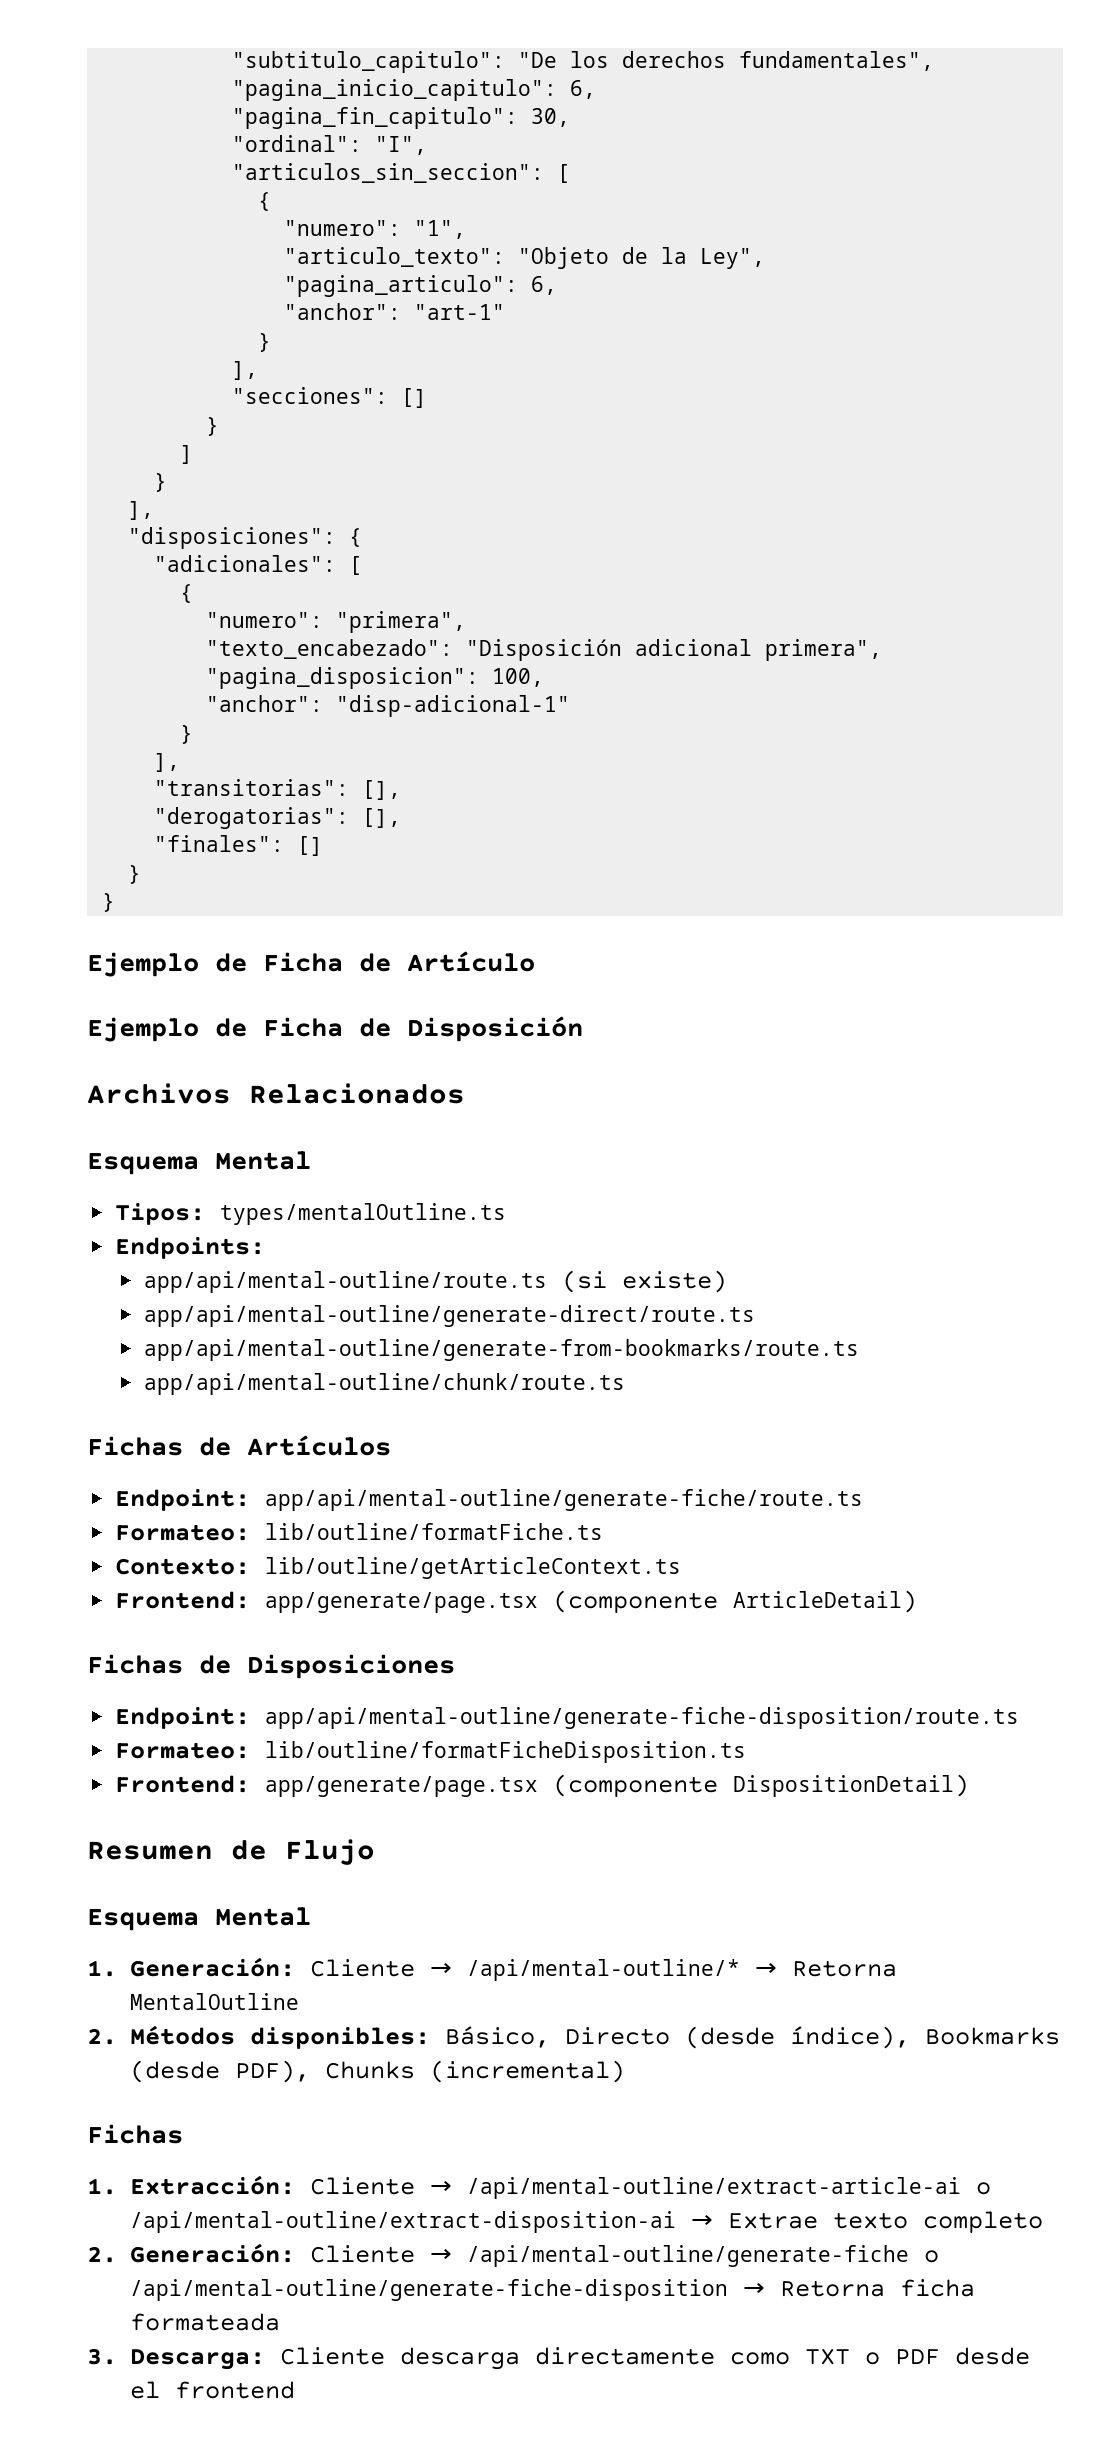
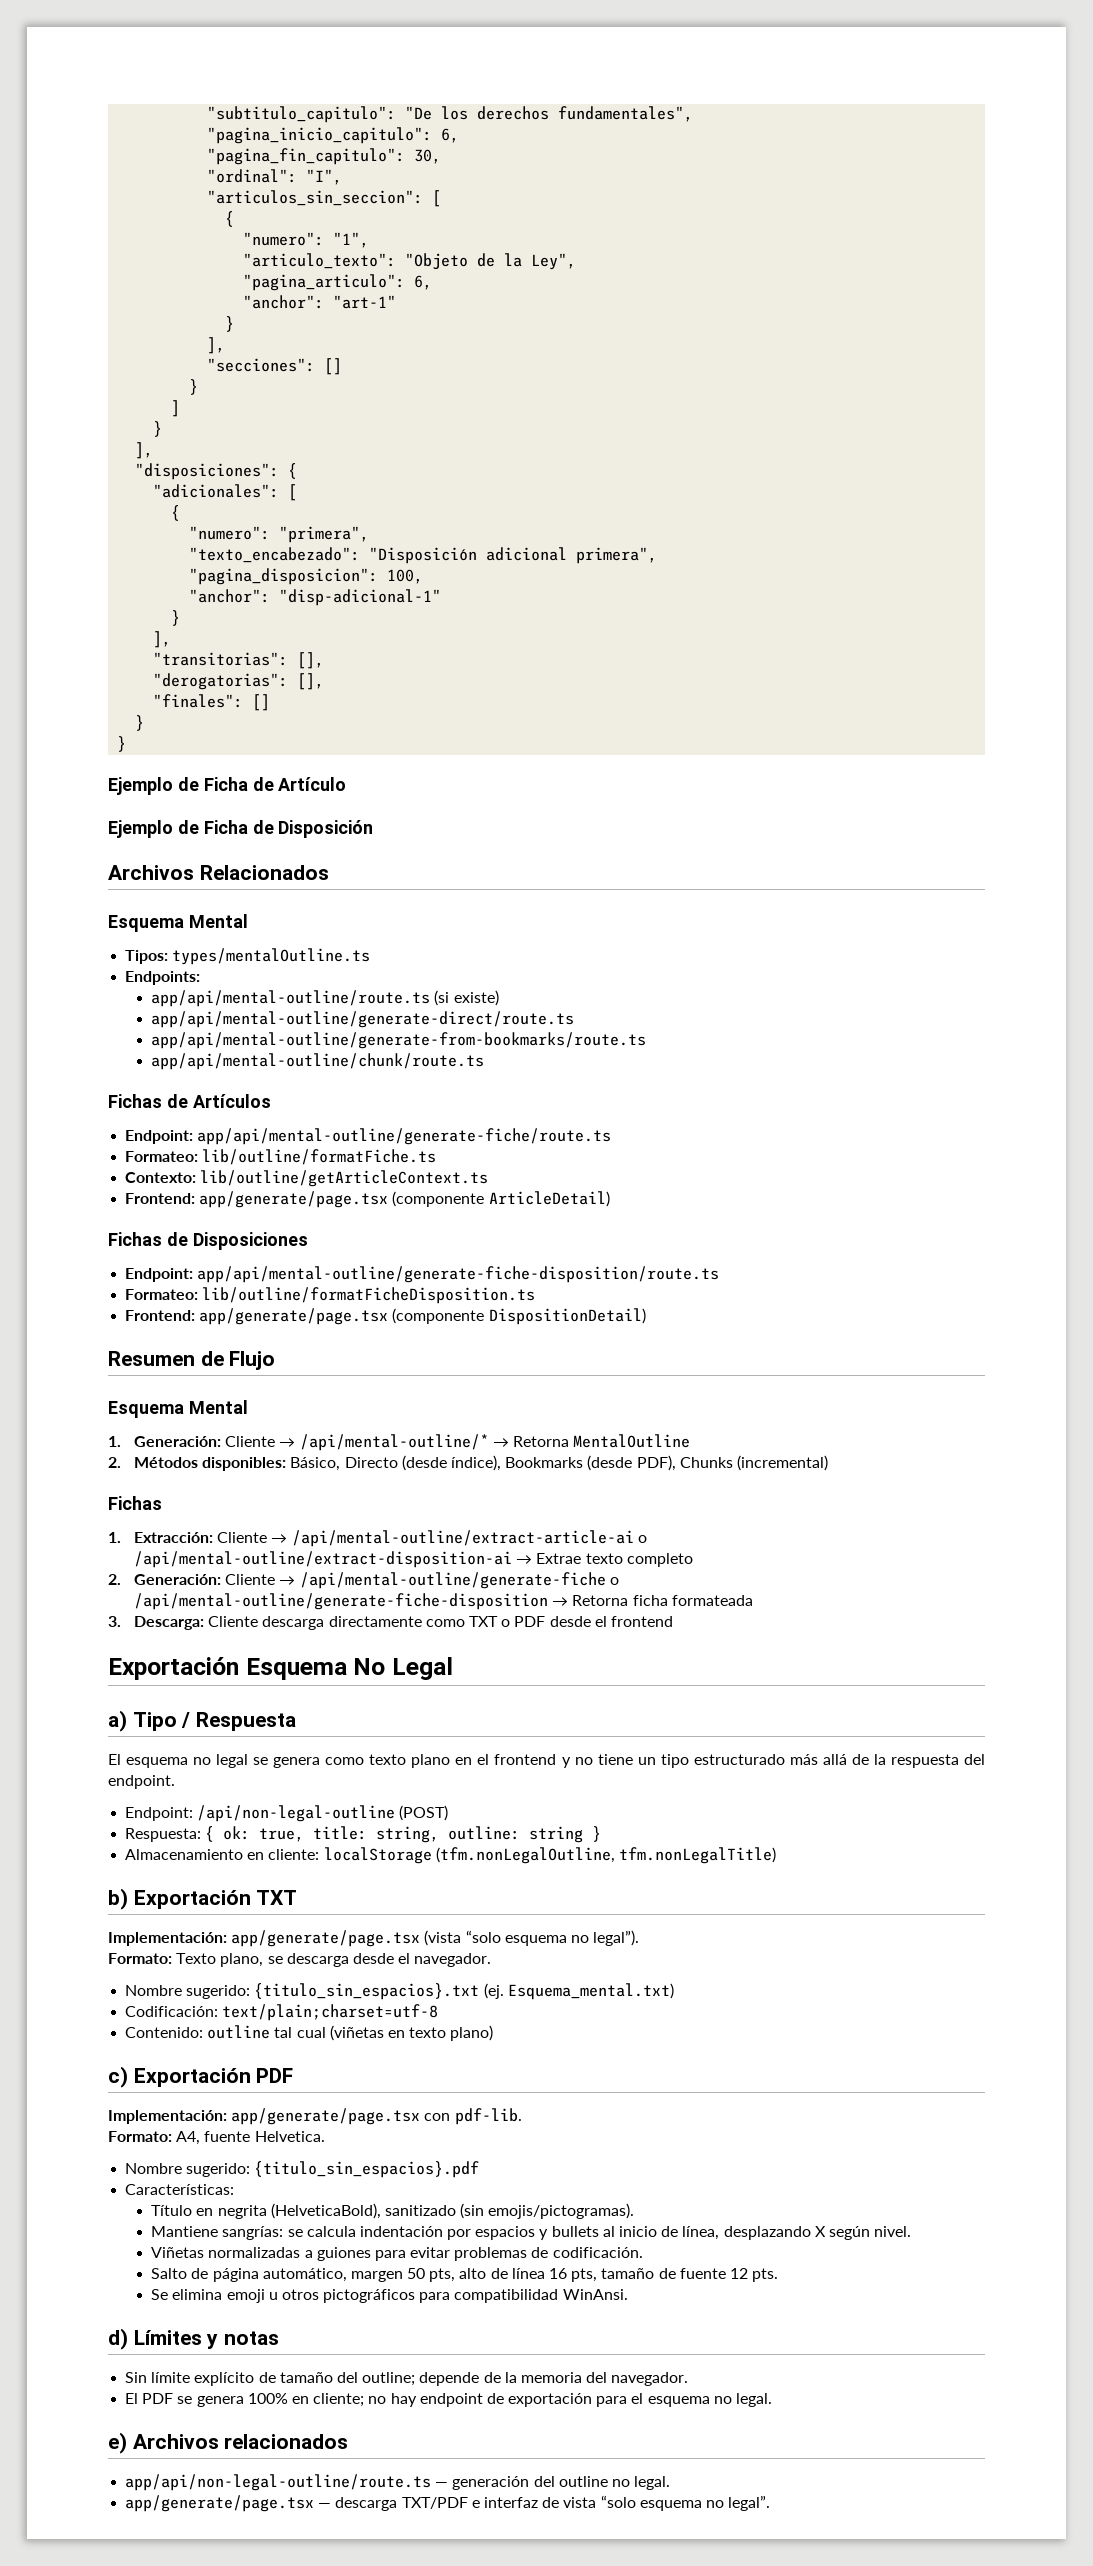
+ Exportación Esquema No Legal
+ a) Tipo / Respuesta
+ El esquema no legal se genera como texto plano en el frontend y no tiene un tipo estructurado más allá de la respuesta del endpoint.
+ Endpoint: /api/non-legal-outline (POST)
+ Respuesta: { ok: true, title: string, outline: string }
+ Almacenamiento en cliente: localStorage (tfm.nonLegalOutline, tfm.nonLegalTitle)
+ b) Exportación TXT
+ Implementación: app/generate/page.tsx (vista “solo esquema no legal”).
+ Formato: Texto plano, se descarga desde el navegador.
+ Nombre sugerido: {titulo_sin_espacios}.txt (ej. Esquema_mental.txt)
+ Codificación: text/plain;charset=utf-8
+ Contenido: outline tal cual (viñetas en texto plano)
+ c) Exportación PDF
+ Implementación: app/generate/page.tsx con pdf-lib.
+ Formato: A4, fuente Helvetica.
+ Nombre sugerido: {titulo_sin_espacios}.pdf
+ Características:
+ Título en negrita (HelveticaBold), sanitizado (sin emojis/pictogramas).
+ Mantiene sangrías: se calcula indentación por espacios y bullets al inicio de línea, desplazando X según nivel.
+ Viñetas normalizadas a guiones para evitar problemas de codificación.
+ Salto de página automático, margen 50 pts, alto de línea 16 pts, tamaño de fuente 12 pts.
+ Se elimina emoji u otros pictográficos para compatibilidad WinAnsi.
+ d) Límites y notas
+ Sin límite explícito de tamaño del outline; depende de la memoria del navegador.
+ El PDF se genera 100% en cliente; no hay endpoint de exportación para el esquema no legal.
+ e) Archivos relacionados
+ app/api/non-legal-outline/route.ts — generación del outline no legal.
+ app/generate/page.tsx — descarga TXT/PDF e interfaz de vista “solo esquema no legal”.

